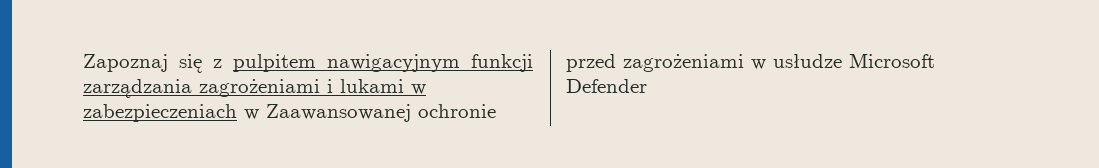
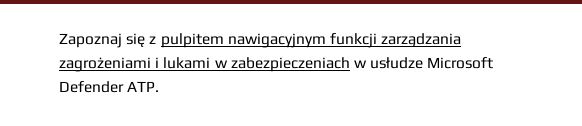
- Zapoznaj się z pulpitem nawigacyjnym funkcji zarządzania zagrożeniami i lukami w zabezpieczeniach w Zaawansowanej ochronie przed zagrożeniami w usłudze Microsoft Defender
+ Zapoznaj się z pulpitem nawigacyjnym funkcji zarządzania zagrożeniami i lukami w zabezpieczeniach w usłudze Microsoft Defender ATP.

